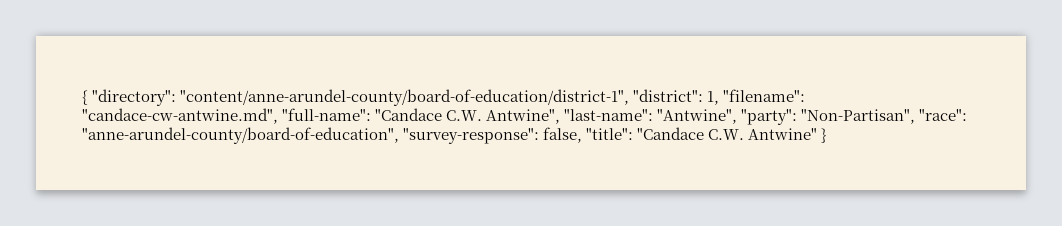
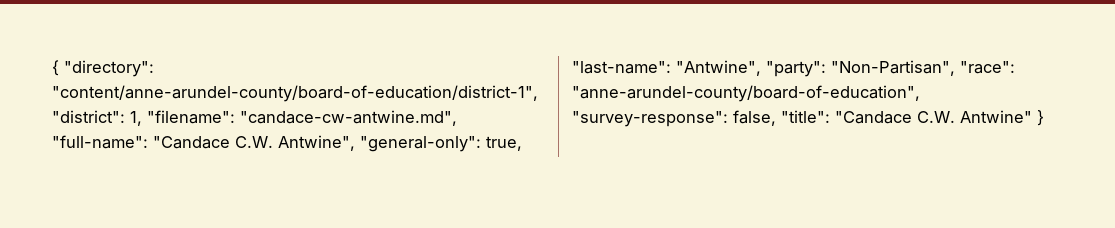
- { "directory": "content/anne-arundel-county/board-of-education/district-1", "district": 1, "filename": "candace-cw-antwine.md", "full-name": "Candace C.W. Antwine", "last-name": "Antwine", "party": "Non-Partisan", "race": "anne-arundel-county/board-of-education", "survey-response": false, "title": "Candace C.W. Antwine" }
+ { "directory": "content/anne-arundel-county/board-of-education/district-1", "district": 1, "filename": "candace-cw-antwine.md", "full-name": "Candace C.W. Antwine", "general-only": true, "last-name": "Antwine", "party": "Non-Partisan", "race": "anne-arundel-county/board-of-education", "survey-response": false, "title": "Candace C.W. Antwine" }

